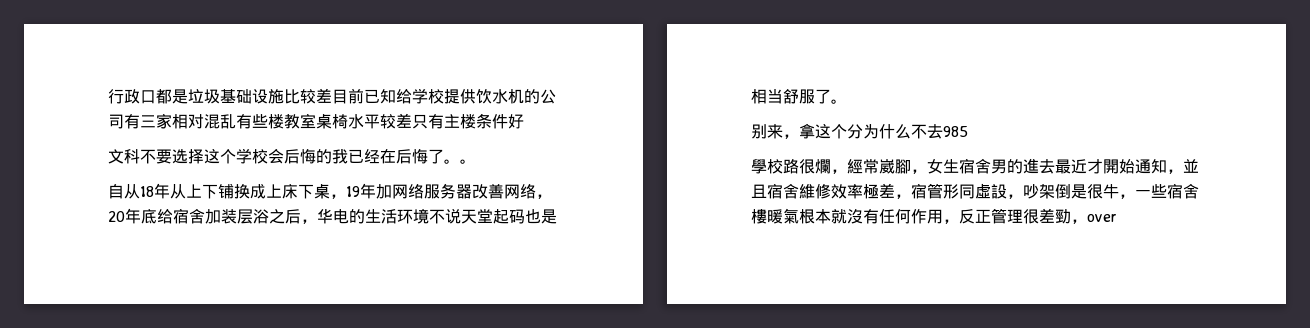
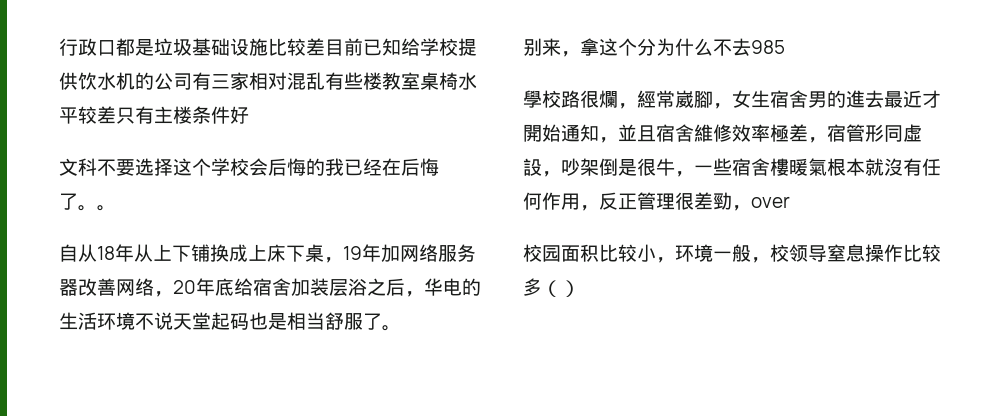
+ 校园面积比较小，环境一般，校领导窒息操作比较多（）

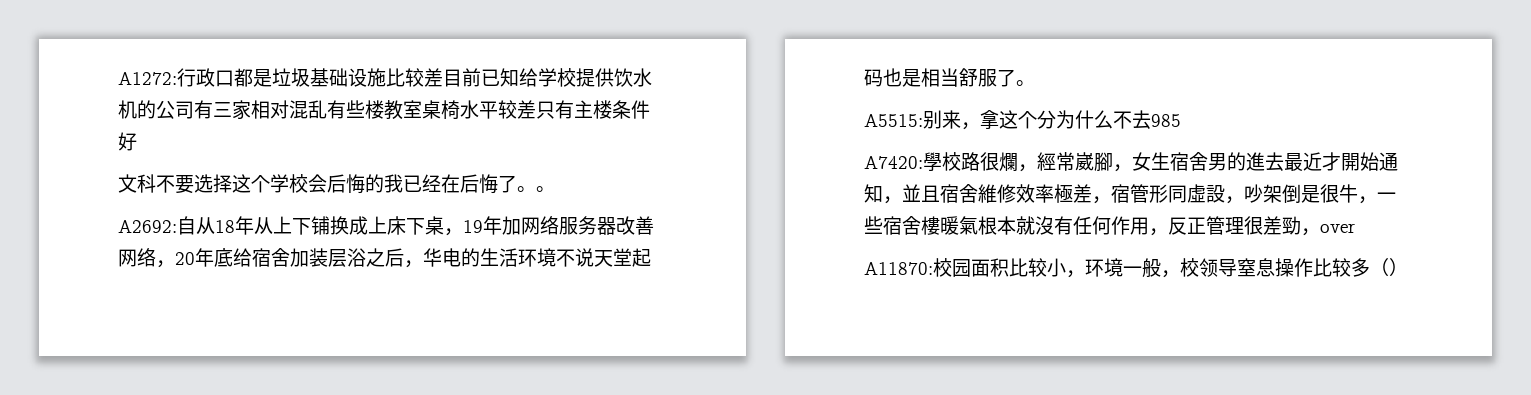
- 行政口都是垃圾基础设施比较差目前已知给学校提供饮水机的公司有三家相对混乱有些楼教室桌椅水平较差只有主楼条件好
+ A1272:行政口都是垃圾基础设施比较差目前已知给学校提供饮水机的公司有三家相对混乱有些楼教室桌椅水平较差只有主楼条件好
- 自从18年从上下铺换成上床下桌，19年加网络服务器改善网络，20年底给宿舍加装层浴之后，华电的生活环境不说天堂起码也是相当舒服了。
+ A2692:自从18年从上下铺换成上床下桌，19年加网络服务器改善网络，20年底给宿舍加装层浴之后，华电的生活环境不说天堂起码也是相当舒服了。
- 别来，拿这个分为什么不去985
+ A5515:别来，拿这个分为什么不去985
- 學校路很爛，經常崴腳，女生宿舍男的進去最近才開始通知，並且宿舍維修效率極差，宿管形同虛設，吵架倒是很牛，一些宿舍樓暖氣根本就沒有任何作用，反正管理很差勁，over
+ A7420:學校路很爛，經常崴腳，女生宿舍男的進去最近才開始通知，並且宿舍維修效率極差，宿管形同虛設，吵架倒是很牛，一些宿舍樓暖氣根本就沒有任何作用，反正管理很差勁，over
- 校园面积比较小，环境一般，校领导窒息操作比较多（）
+ A11870:校园面积比较小，环境一般，校领导窒息操作比较多（）

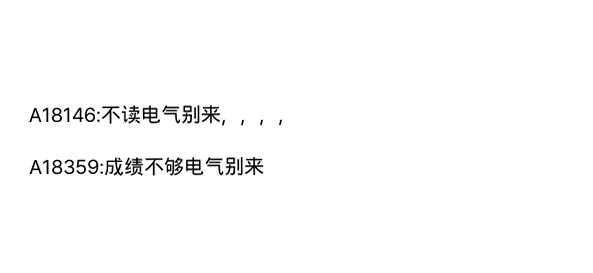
- A1272:行政口都是垃圾基础设施比较差目前已知给学校提供饮水机的公司有三家相对混乱有些楼教室桌椅水平较差只有主楼条件好
- 文科不要选择这个学校会后悔的我已经在后悔了。。
- A2692:自从18年从上下铺换成上床下桌，19年加网络服务器改善网络，20年底给宿舍加装层浴之后，华电的生活环境不说天堂起码也是相当舒服了。
- A5515:别来，拿这个分为什么不去985
- A7420:學校路很爛，經常崴腳，女生宿舍男的進去最近才開始通知，並且宿舍維修效率極差，宿管形同虛設，吵架倒是很牛，一些宿舍樓暖氣根本就沒有任何作用，反正管理很差勁，over
- A11870:校园面积比较小，环境一般，校领导窒息操作比较多（）
+ A18146:不读电气别来，，，，
+ A18359:成绩不够电气别来

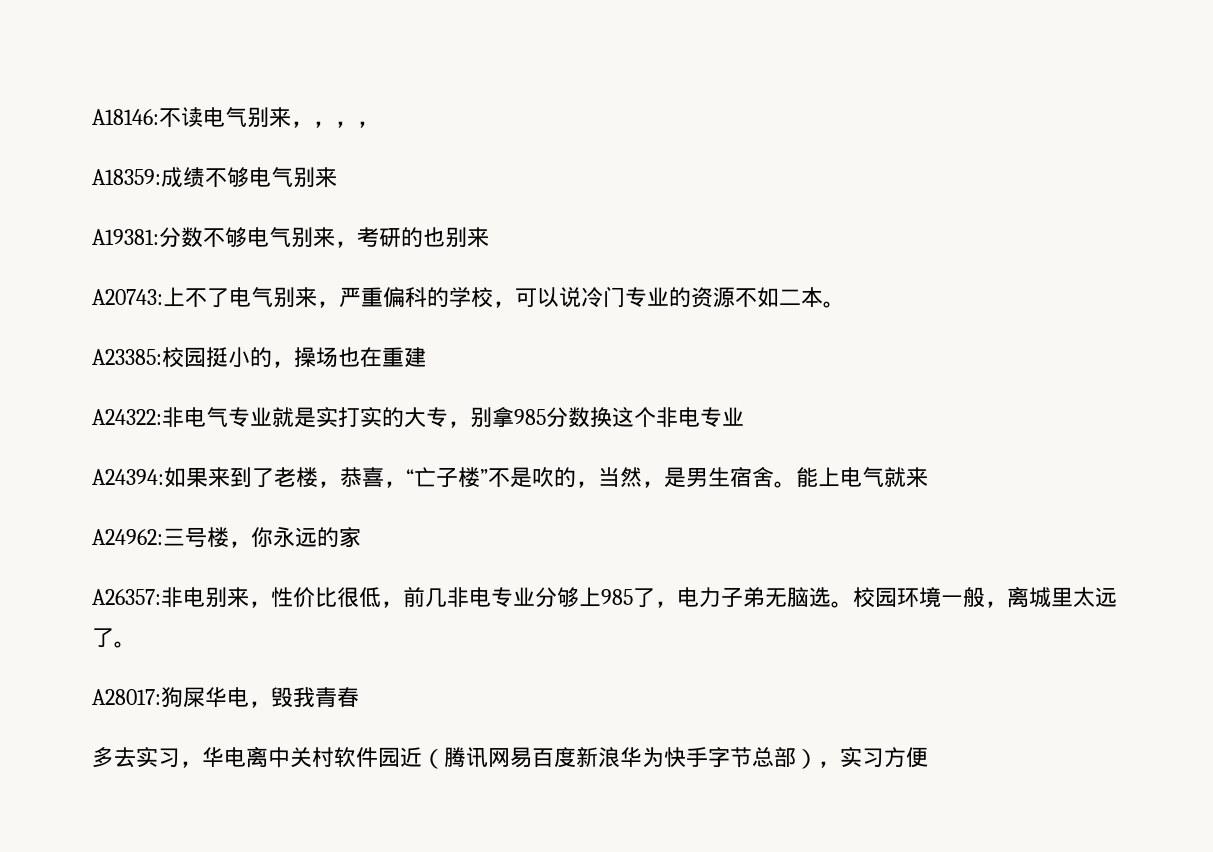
+ A19381:分数不够电气别来，考研的也别来
+ A20743:上不了电气别来，严重偏科的学校，可以说冷门专业的资源不如二本。
+ A23385:校园挺小的，操场也在重建
+ A24322:非电气专业就是实打实的大专，别拿985分数换这个非电专业
+ A24394:如果来到了老楼，恭喜，“亡子楼”不是吹的，当然，是男生宿舍。能上电气就来
+ A24962:三号楼，你永远的家
+ A26357:非电别来，性价比很低，前几非电专业分够上985了，电力子弟无脑选。校园环境一般，离城里太远了。
+ A28017:狗屎华电，毁我青春
+ 多去实习，华电离中关村软件园近（腾讯网易百度新浪华为快手字节总部），实习方便

